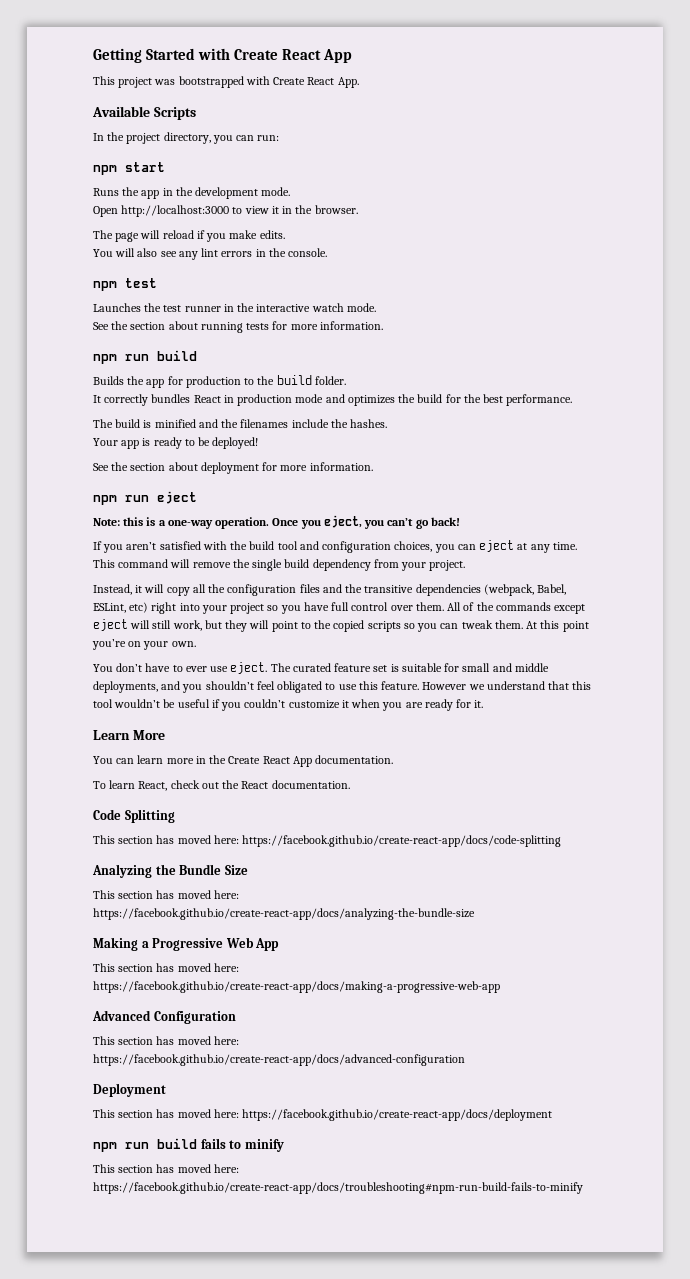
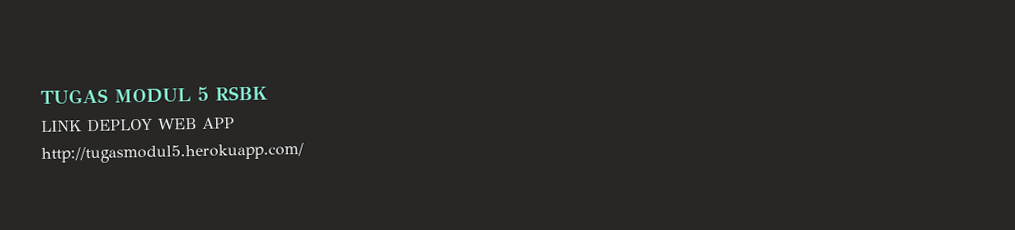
- Getting Started with Create React App
- This project was bootstrapped with Create React App.
- Available Scripts
- In the project directory, you can run:
- npm start
- Runs the app in the development mode.
- Open http://localhost:3000 to view it in the browser.
- The page will reload if you make edits.
- You will also see any lint errors in the console.
- npm test
- Launches the test runner in the interactive watch mode.
- See the section about running tests for more information.
- npm run build
- Builds the app for production to the build folder.
- It correctly bundles React in production mode and optimizes the build for the best performance.
- The build is minified and the filenames include the hashes.
- Your app is ready to be deployed!
- See the section about deployment for more information.
- npm run eject
- Note: this is a one-way operation. Once you eject, you can’t go back!
- If you aren’t satisfied with the build tool and configuration choices, you can eject at any time. This command will remove the single build dependency from your project.
- Instead, it will copy all the configuration files and the transitive dependencies (webpack, Babel, ESLint, etc) right into your project so you have full control over them. All of the commands except eject will still work, but they will point to the copied scripts so you can tweak them. At this point you’re on your own.
- You don’t have to ever use eject. The curated feature set is suitable for small and middle deployments, and you shouldn’t feel obligated to use this feature. However we understand that this tool wouldn’t be useful if you couldn’t customize it when you are ready for it.
- Learn More
- You can learn more in the Create React App documentation.
- To learn React, check out the React documentation.
- Code Splitting
- This section has moved here: https://facebook.github.io/create-react-app/docs/code-splitting
- Analyzing the Bundle Size
- This section has moved here: https://facebook.github.io/create-react-app/docs/analyzing-the-bundle-size
- Making a Progressive Web App
- This section has moved here: https://facebook.github.io/create-react-app/docs/making-a-progressive-web-app
- Advanced Configuration
- This section has moved here: https://facebook.github.io/create-react-app/docs/advanced-configuration
- Deployment
- This section has moved here: https://facebook.github.io/create-react-app/docs/deployment
- npm run build fails to minify
- This section has moved here: https://facebook.github.io/create-react-app/docs/troubleshooting#npm-run-build-fails-to-minify
+ TUGAS MODUL 5 RSBK
+ LINK DEPLOY WEB APP
+ http://tugasmodul5.herokuapp.com/

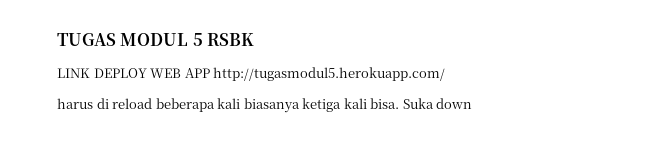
- LINK DEPLOY WEB APP
- http://tugasmodul5.herokuapp.com/
+ LINK DEPLOY WEB APP http://tugasmodul5.herokuapp.com/
+ harus di reload beberapa kali biasanya ketiga kali bisa. Suka down

